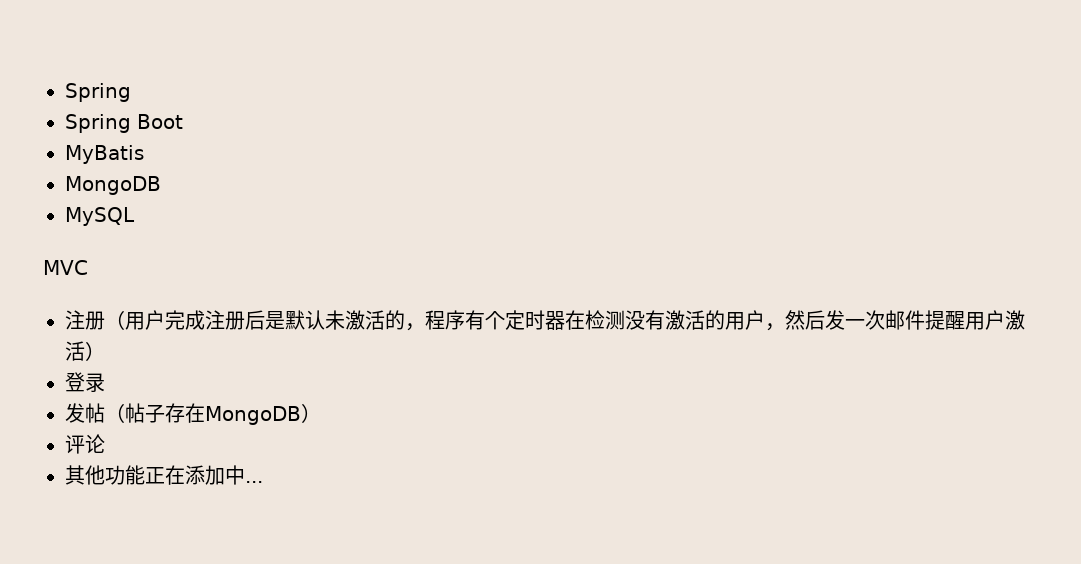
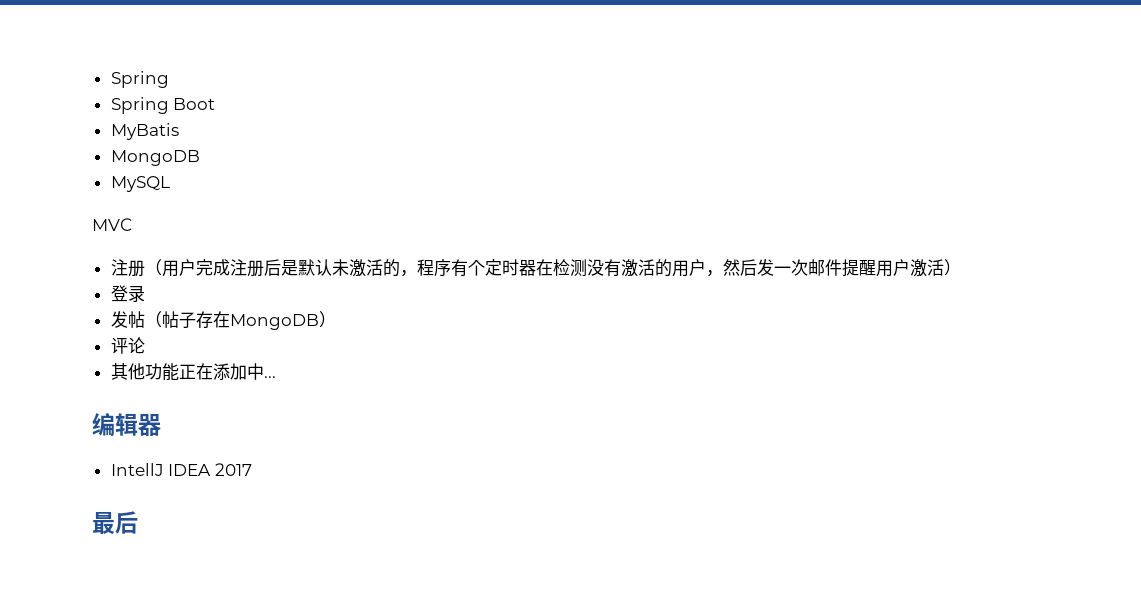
+ 编辑器
+ IntellJ IDEA 2017
+ 最后

